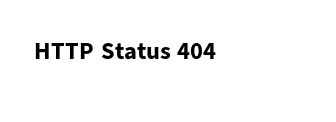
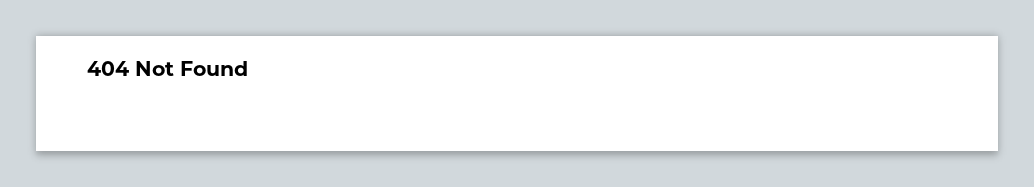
- HTTP Status 404
+ 404 Not Found

